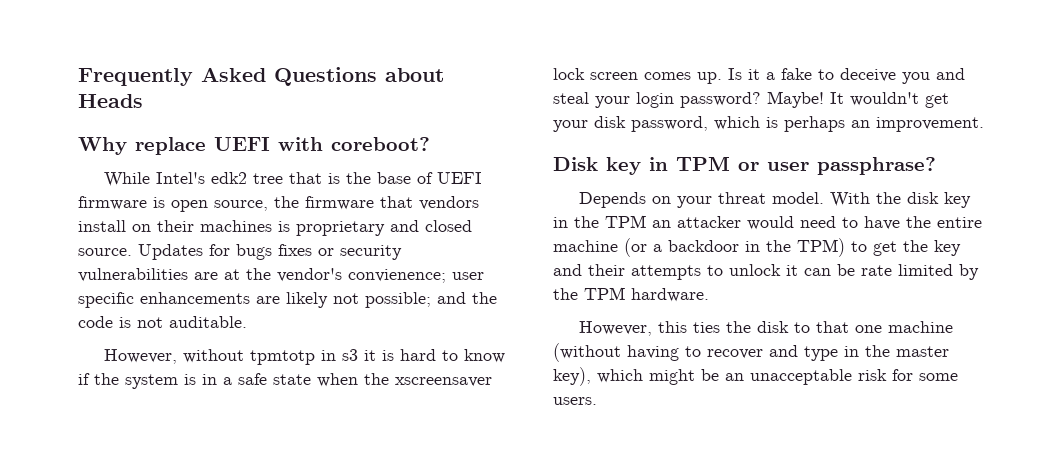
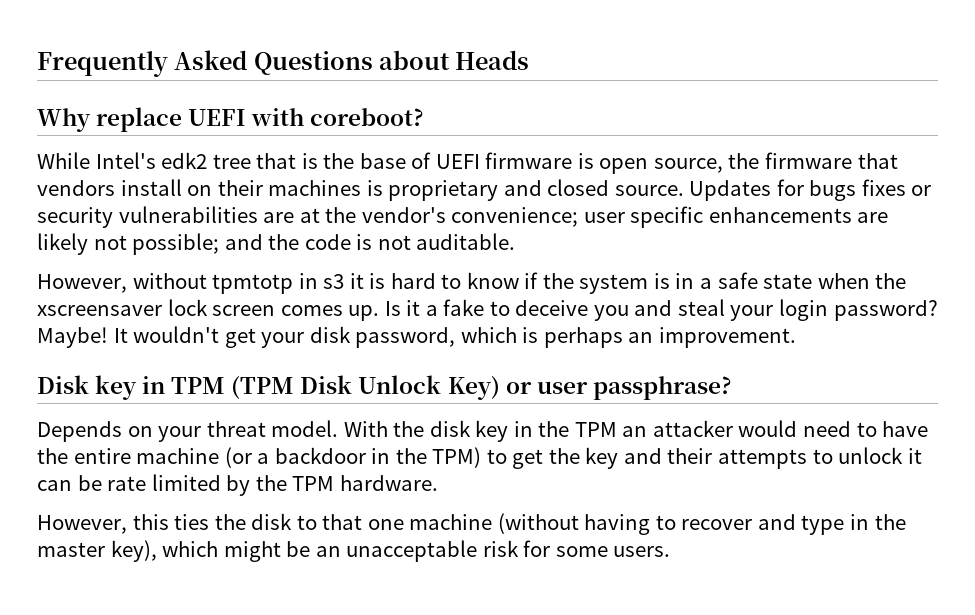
- Updates for bugs fixes or security vulnerabilities are at the vendor's convienence; user specific enhancements are likely not possible; and the code is not auditable.
+ Updates for bugs fixes or security vulnerabilities are at the vendor's convenience; user specific enhancements are likely not possible; and the code is not auditable.
- Disk key in TPM or user passphrase?
+ Disk key in TPM (TPM Disk Unlock Key) or user passphrase?

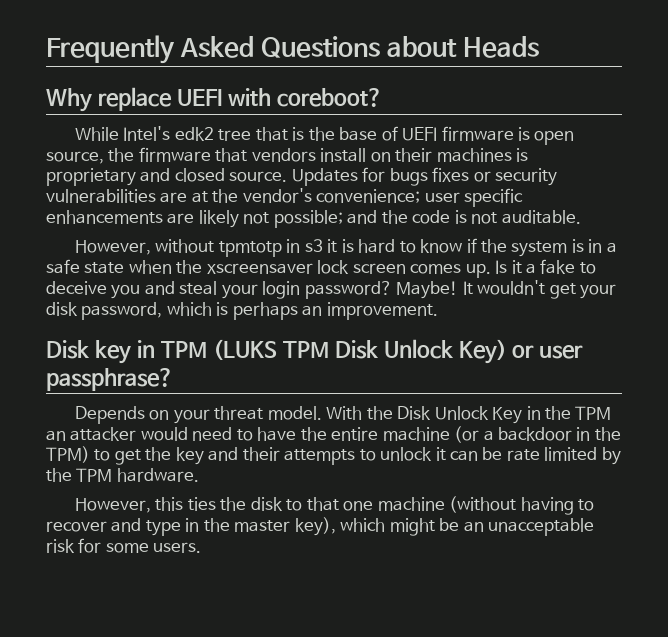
- Disk key in TPM (TPM Disk Unlock Key) or user passphrase?
+ Disk key in TPM (LUKS TPM Disk Unlock Key) or user passphrase?
- With the disk key in the TPM an attacker would need to have the entire machine (or a backdoor in the TPM) to get the key and their attempts to unlock it can be rate limited by the TPM hardware.
+ With the Disk Unlock Key in the TPM an attacker would need to have the entire machine (or a backdoor in the TPM) to get the key and their attempts to unlock it can be rate limited by the TPM hardware.

